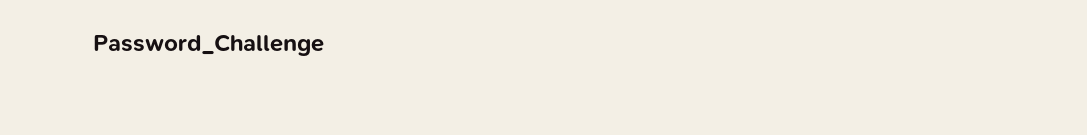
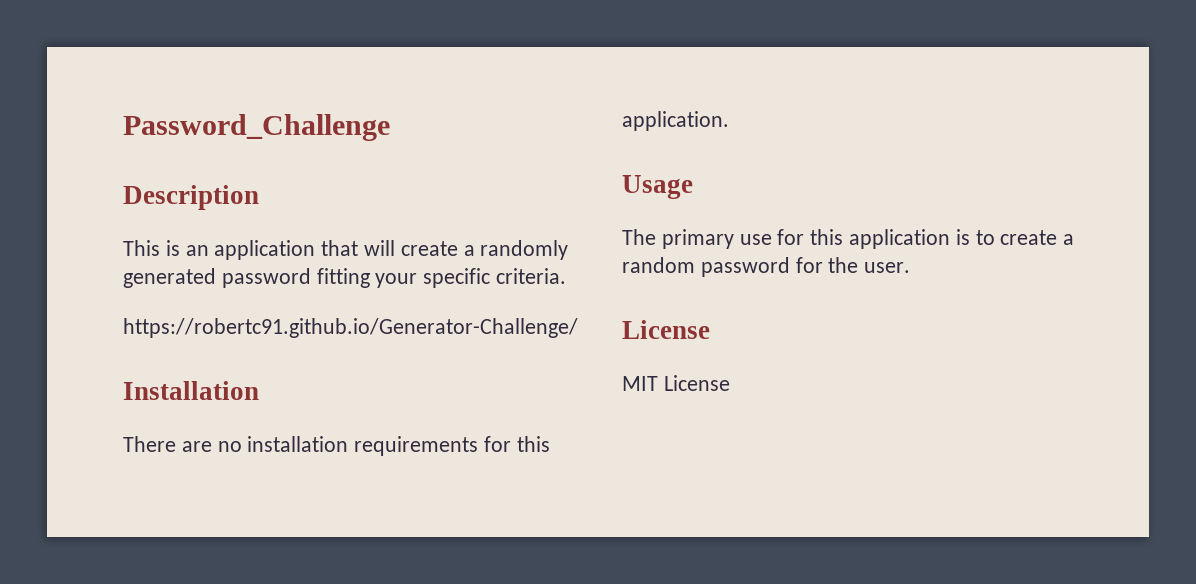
+ Description
+ This is an application that will create a randomly generated password fitting your specific criteria.
+ https://robertc91.github.io/Generator-Challenge/
+ Installation
+ There are no installation requirements for this application.
+ Usage
+ The primary use for this application is to create a random password for the user.
+ License
+ MIT License

